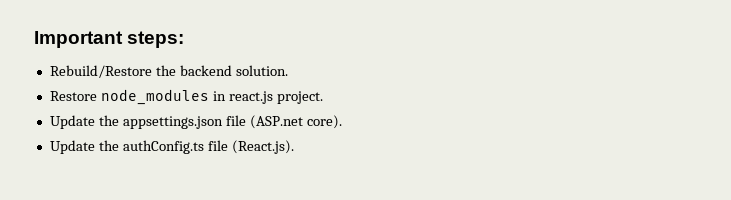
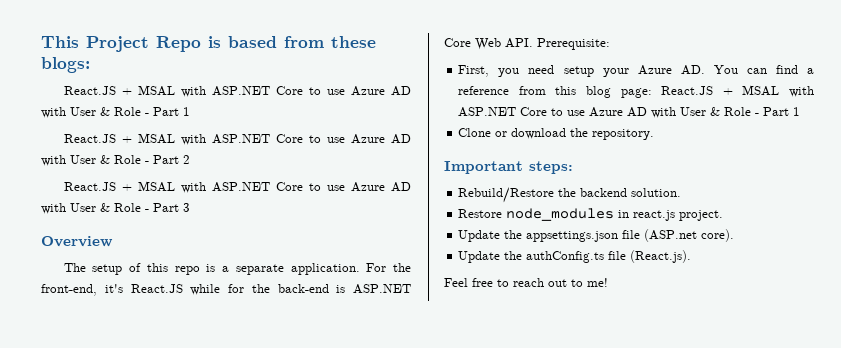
+ This Project Repo is based from these blogs:
+ React.JS + MSAL with ASP.NET Core to use Azure AD with User & Role - Part 1
+ React.JS + MSAL with ASP.NET Core to use Azure AD with User & Role - Part 2
+ React.JS + MSAL with ASP.NET Core to use Azure AD with User & Role - Part 3
+ Overview
+ The setup of this repo is a separate application. For the front-end, it's React.JS while for the back-end is ASP.NET Core Web API. Prerequisite:
+ First, you need setup your Azure AD. You can find a reference from this blog page: React.JS + MSAL with ASP.NET Core to use Azure AD with User & Role - Part 1
+ Clone or download the repository.
+ Feel free to reach out to me!

